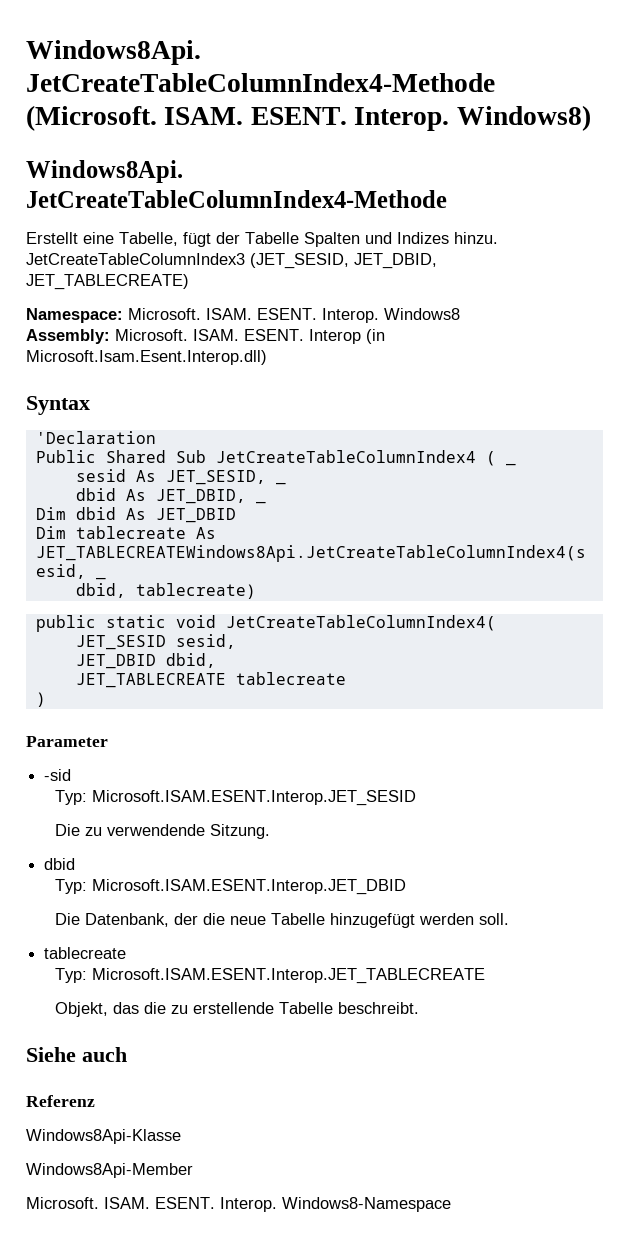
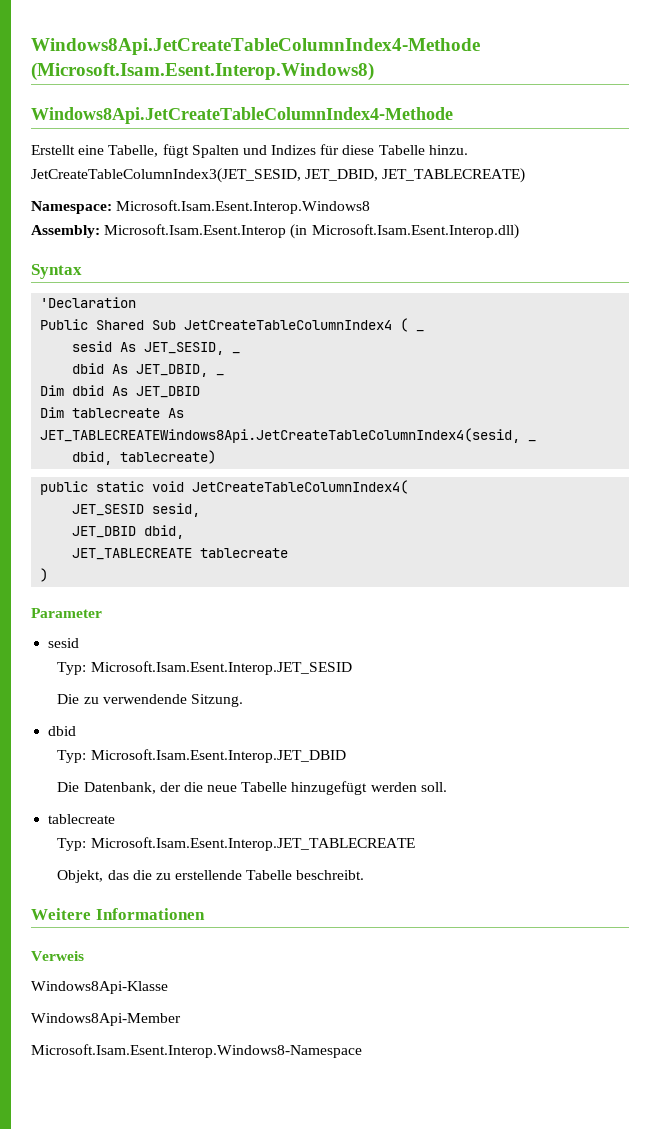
- Windows8Api. JetCreateTableColumnIndex4-Methode (Microsoft. ISAM. ESENT. Interop. Windows8)
- Windows8Api. JetCreateTableColumnIndex4-Methode
+ Windows8Api.JetCreateTableColumnIndex4-Methode (Microsoft.Isam.Esent.Interop.Windows8)
+ Windows8Api.JetCreateTableColumnIndex4-Methode
- Erstellt eine Tabelle, fügt der Tabelle Spalten und Indizes hinzu. JetCreateTableColumnIndex3 (JET_SESID, JET_DBID, JET_TABLECREATE)
- Namespace: Microsoft. ISAM. ESENT. Interop. Windows8
- Assembly: Microsoft. ISAM. ESENT. Interop (in Microsoft.Isam.Esent.Interop.dll)
+ Erstellt eine Tabelle, fügt Spalten und Indizes für diese Tabelle hinzu. JetCreateTableColumnIndex3(JET_SESID, JET_DBID, JET_TABLECREATE)
+ Namespace: Microsoft.Isam.Esent.Interop.Windows8
+ Assembly: Microsoft.Isam.Esent.Interop (in Microsoft.Isam.Esent.Interop.dll)
  Parameter
- -sid
- Typ: Microsoft.ISAM.ESENT.Interop.JET_SESID
+ sesid
+ Typ: Microsoft.Isam.Esent.Interop.JET_SESID
- Typ: Microsoft.ISAM.ESENT.Interop.JET_DBID
+ Typ: Microsoft.Isam.Esent.Interop.JET_DBID
- Typ: Microsoft.ISAM.ESENT.Interop.JET_TABLECREATE
+ Typ: Microsoft.Isam.Esent.Interop.JET_TABLECREATE
- Siehe auch
- Referenz
+ Weitere Informationen
+ Verweis
- Microsoft. ISAM. ESENT. Interop. Windows8-Namespace
+ Microsoft.Isam.Esent.Interop.Windows8-Namespace

